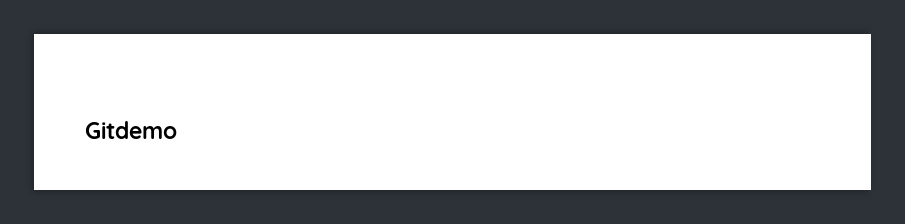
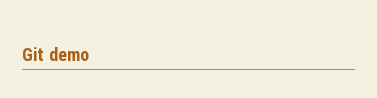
- Gitdemo
+ Git demo

